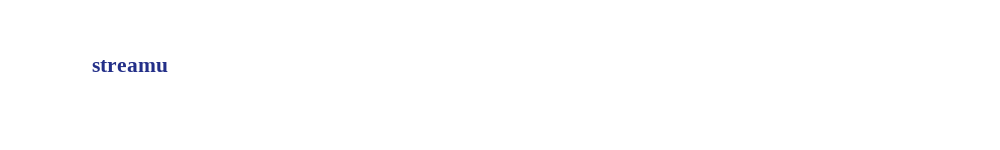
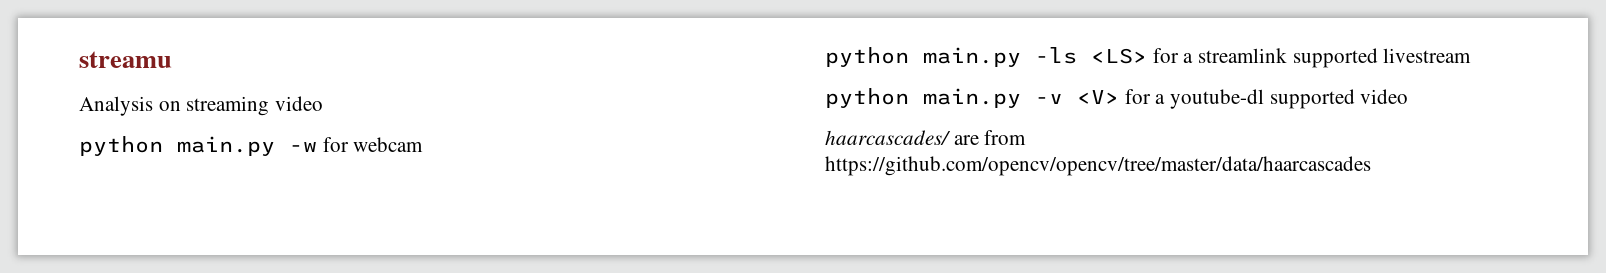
+ Analysis on streaming video
+ python main.py -w for webcam
+ python main.py -ls <LS> for a streamlink supported livestream
+ python main.py -v <V> for a youtube-dl supported video
+ haarcascades/ are from https://github.com/opencv/opencv/tree/master/data/haarcascades

